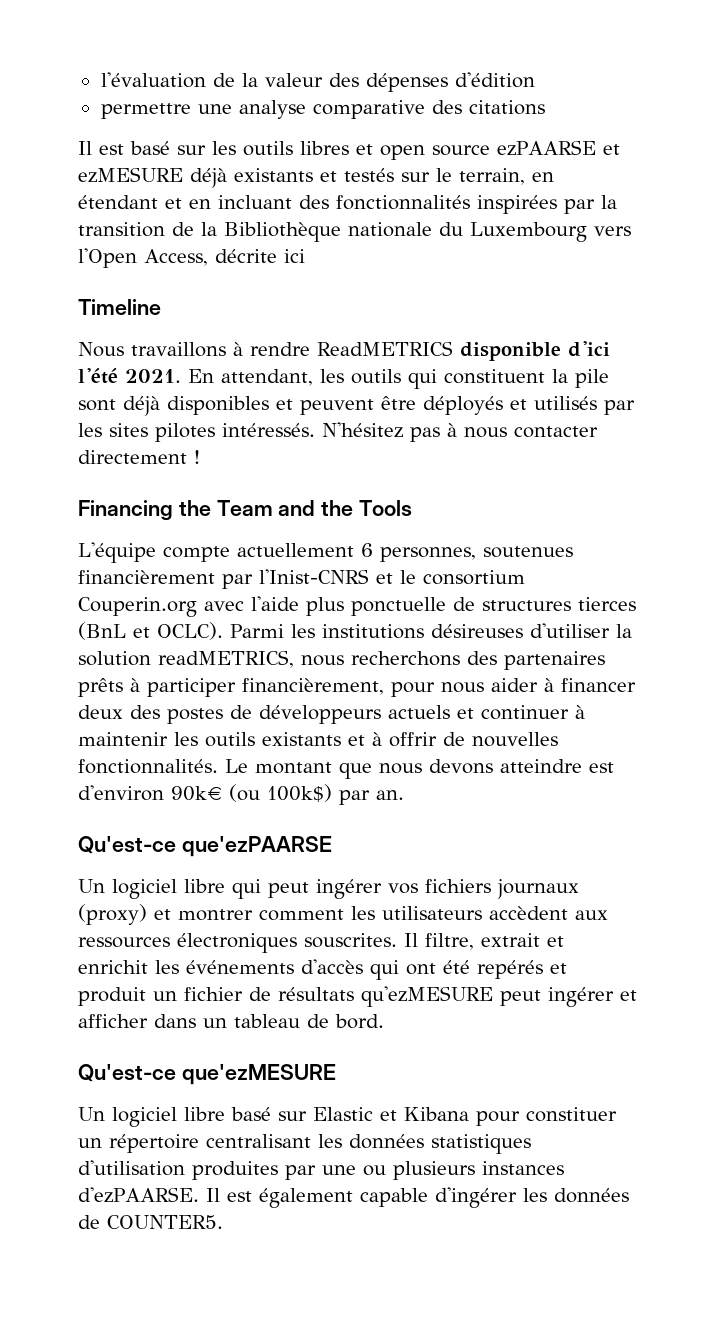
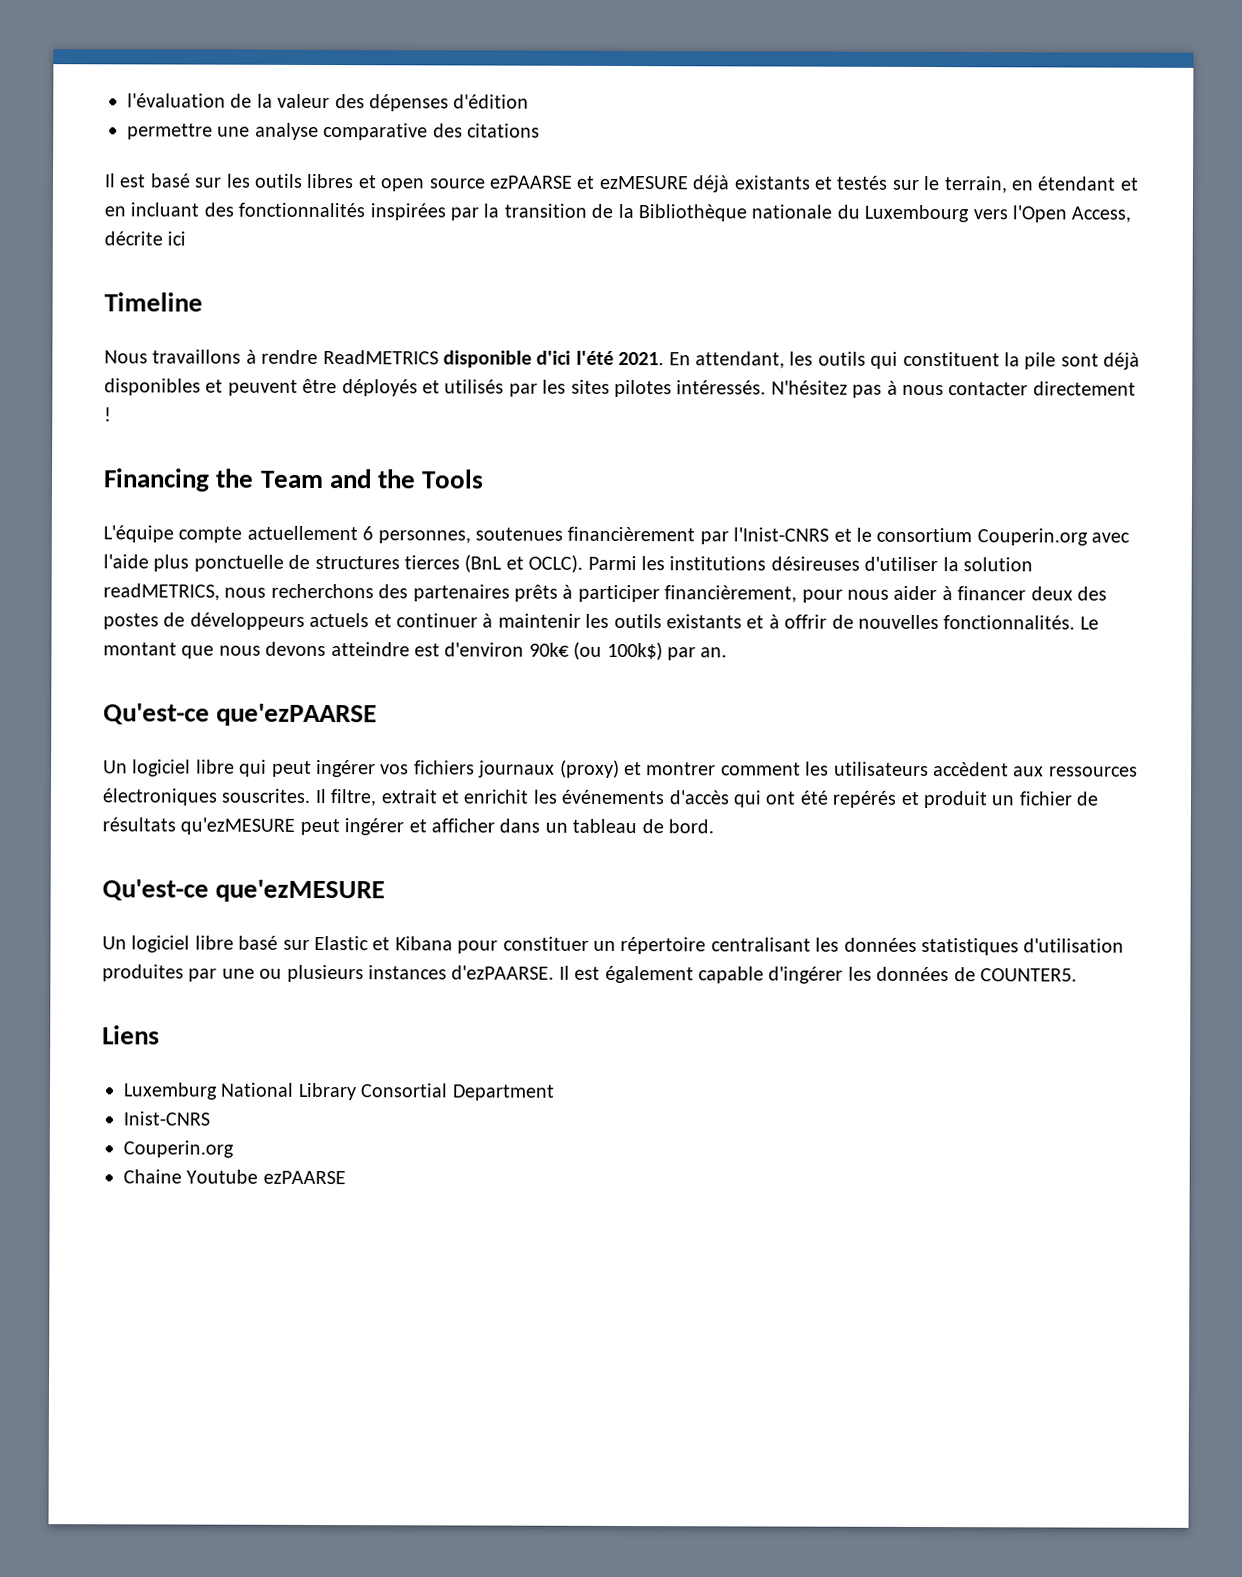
+ Liens
+ Luxemburg National Library Consortial Department
+ Inist-CNRS
+ Couperin.org
+ Chaine Youtube ezPAARSE

